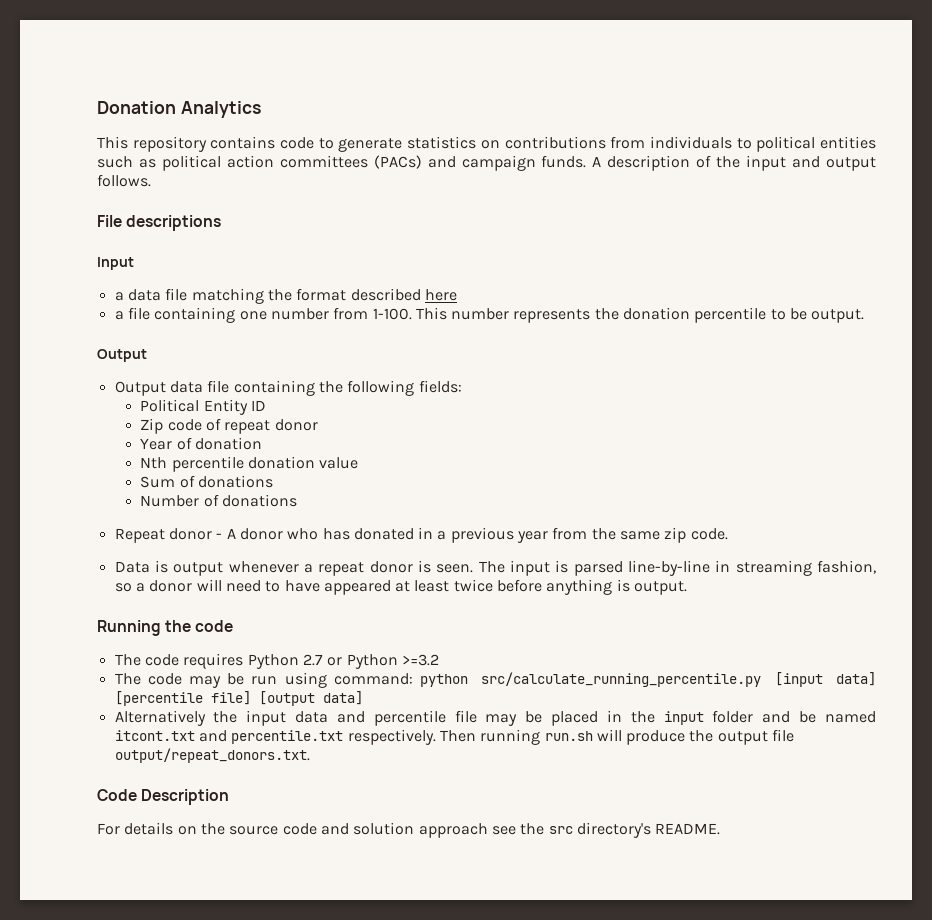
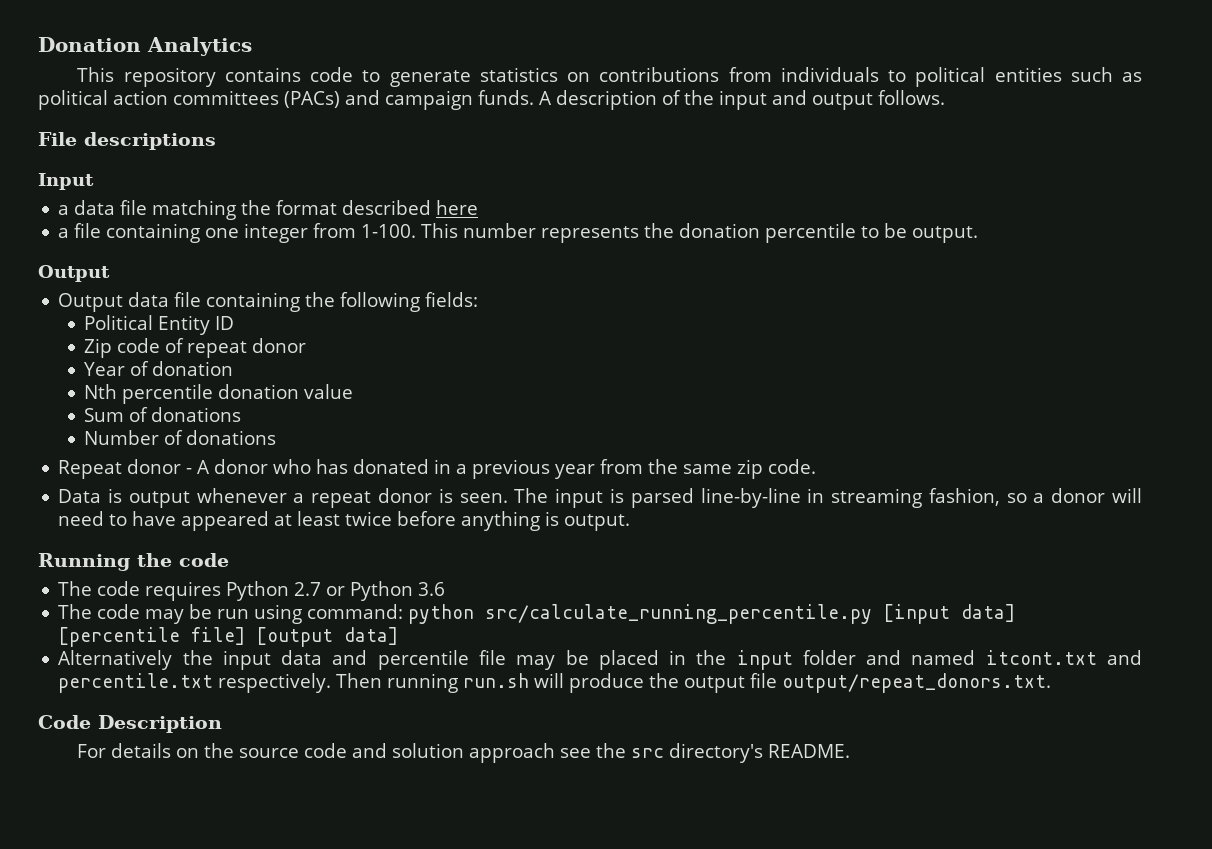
- a file containing one number from 1-100.
+ a file containing one integer from 1-100.
- The code requires Python 2.7 or Python >=3.2
+ The code requires Python 2.7 or Python 3.6
- Alternatively the input data and percentile file may be placed in the input folder and be named itcont.txt and percentile.txt respectively.
+ Alternatively the input data and percentile file may be placed in the input folder and named itcont.txt and percentile.txt respectively.

